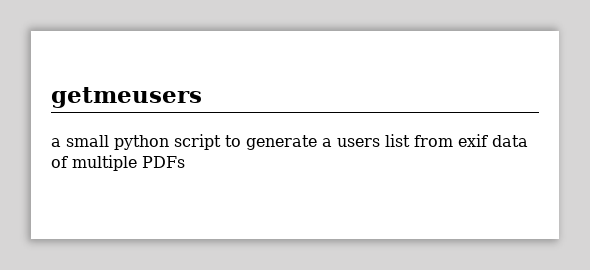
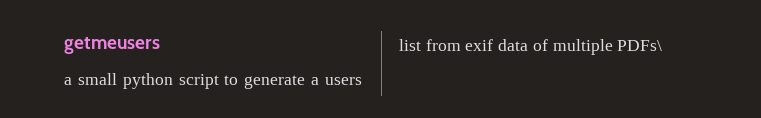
- a small python script to generate a users list from exif data of multiple PDFs
+ a small python script to generate a users list from exif data of multiple PDFs\

